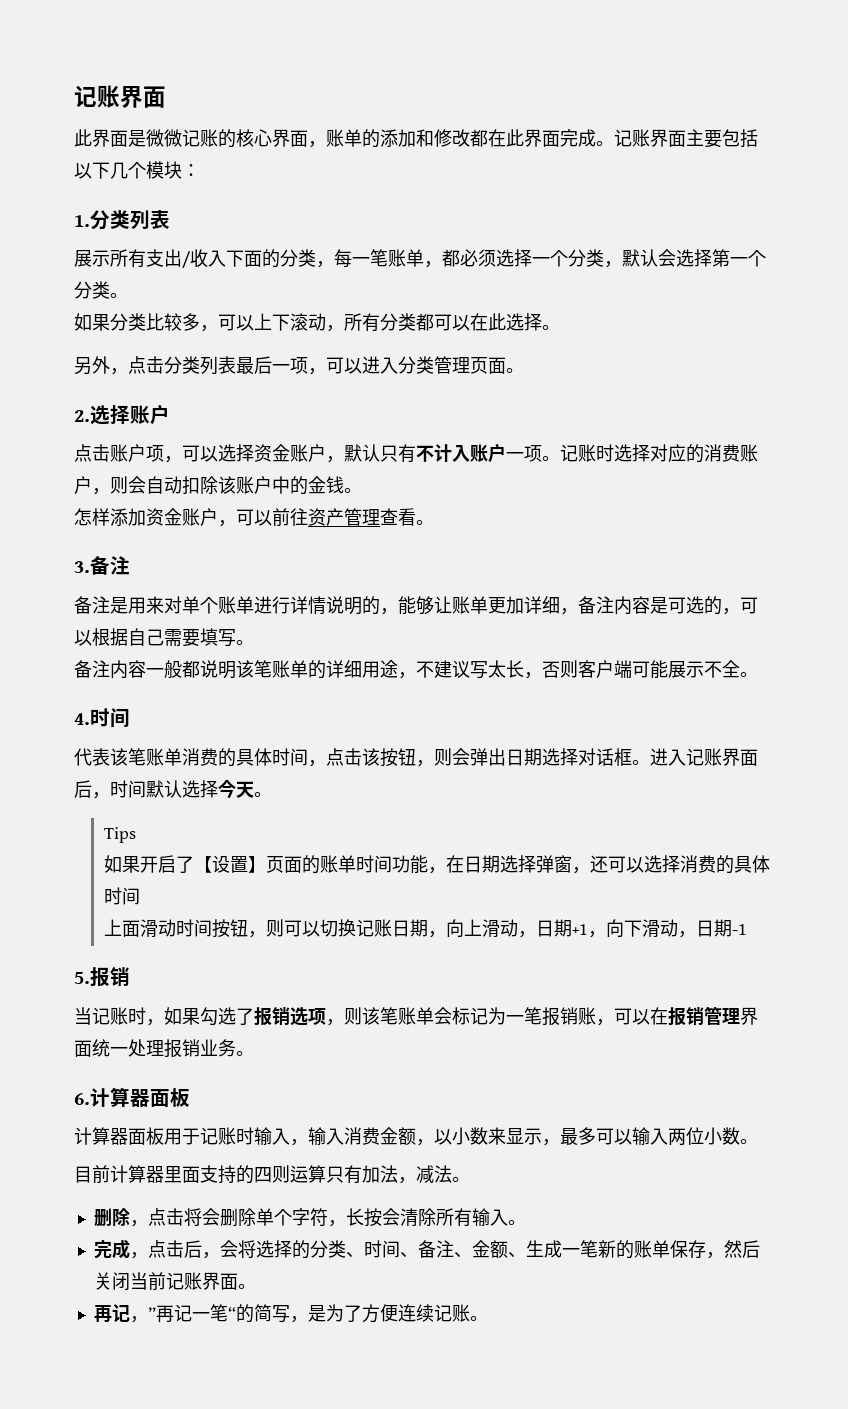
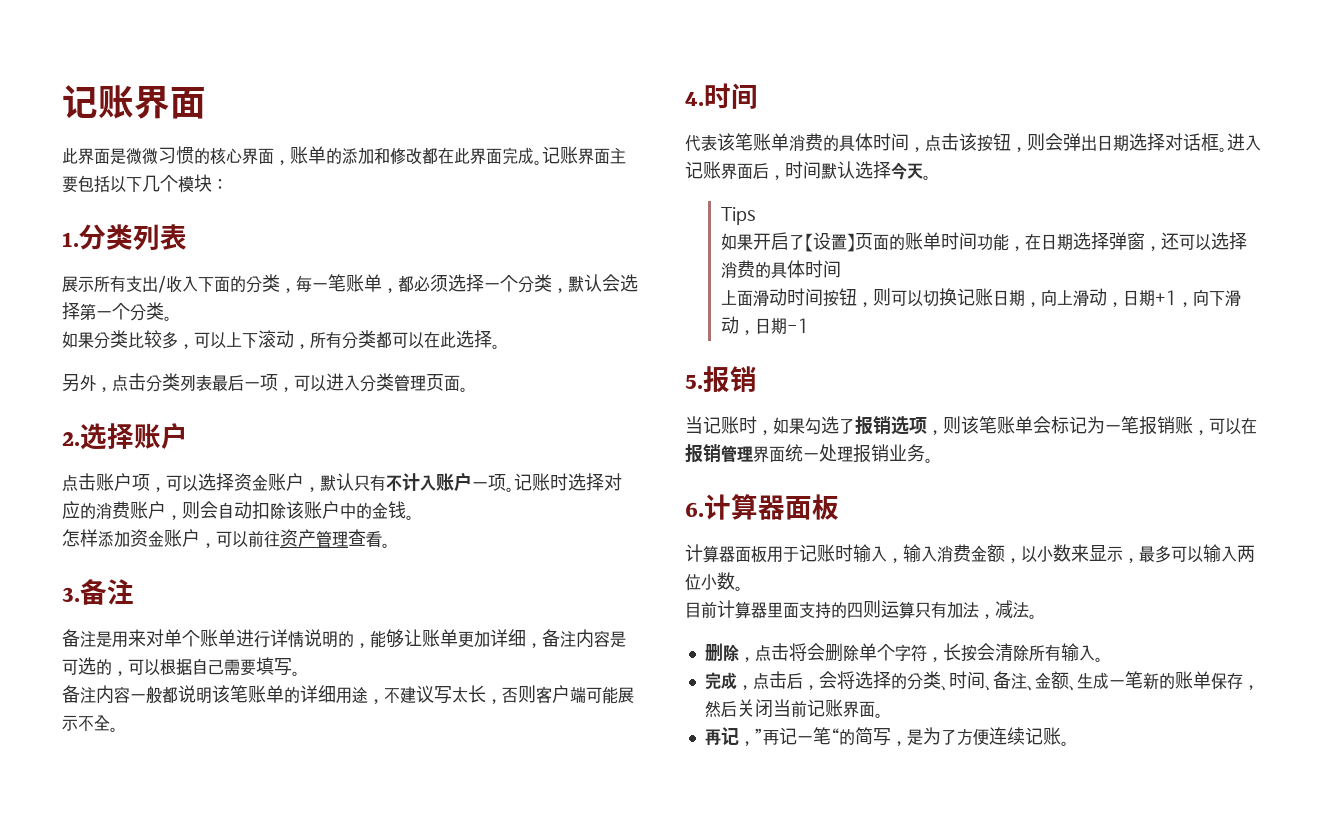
- 此界面是微微记账的核心界面，账单的添加和修改都在此界面完成。
+ 此界面是微微习惯的核心界面，账单的添加和修改都在此界面完成。

